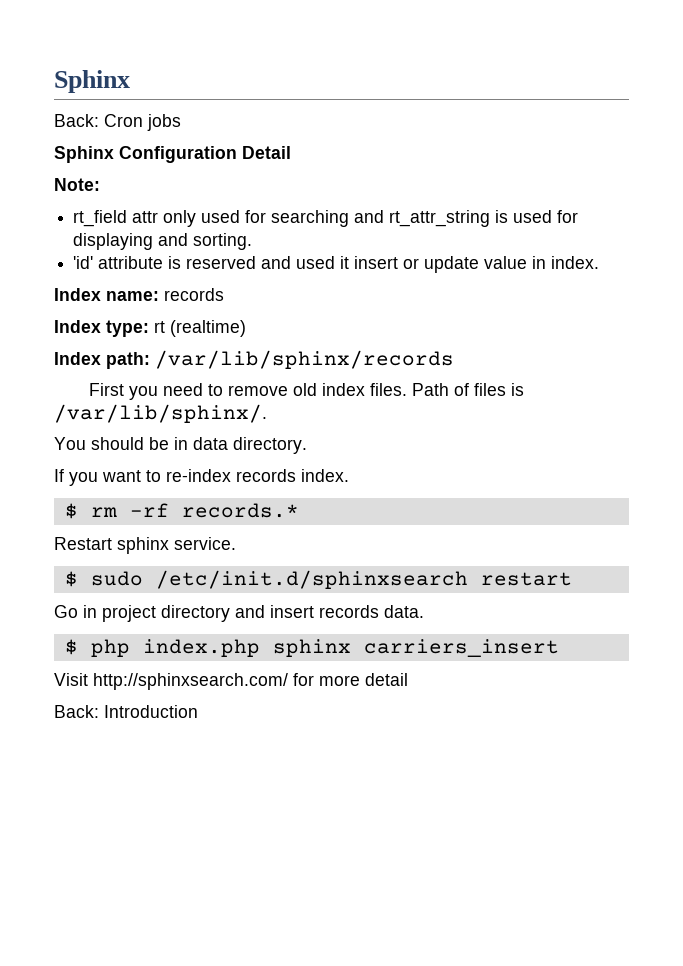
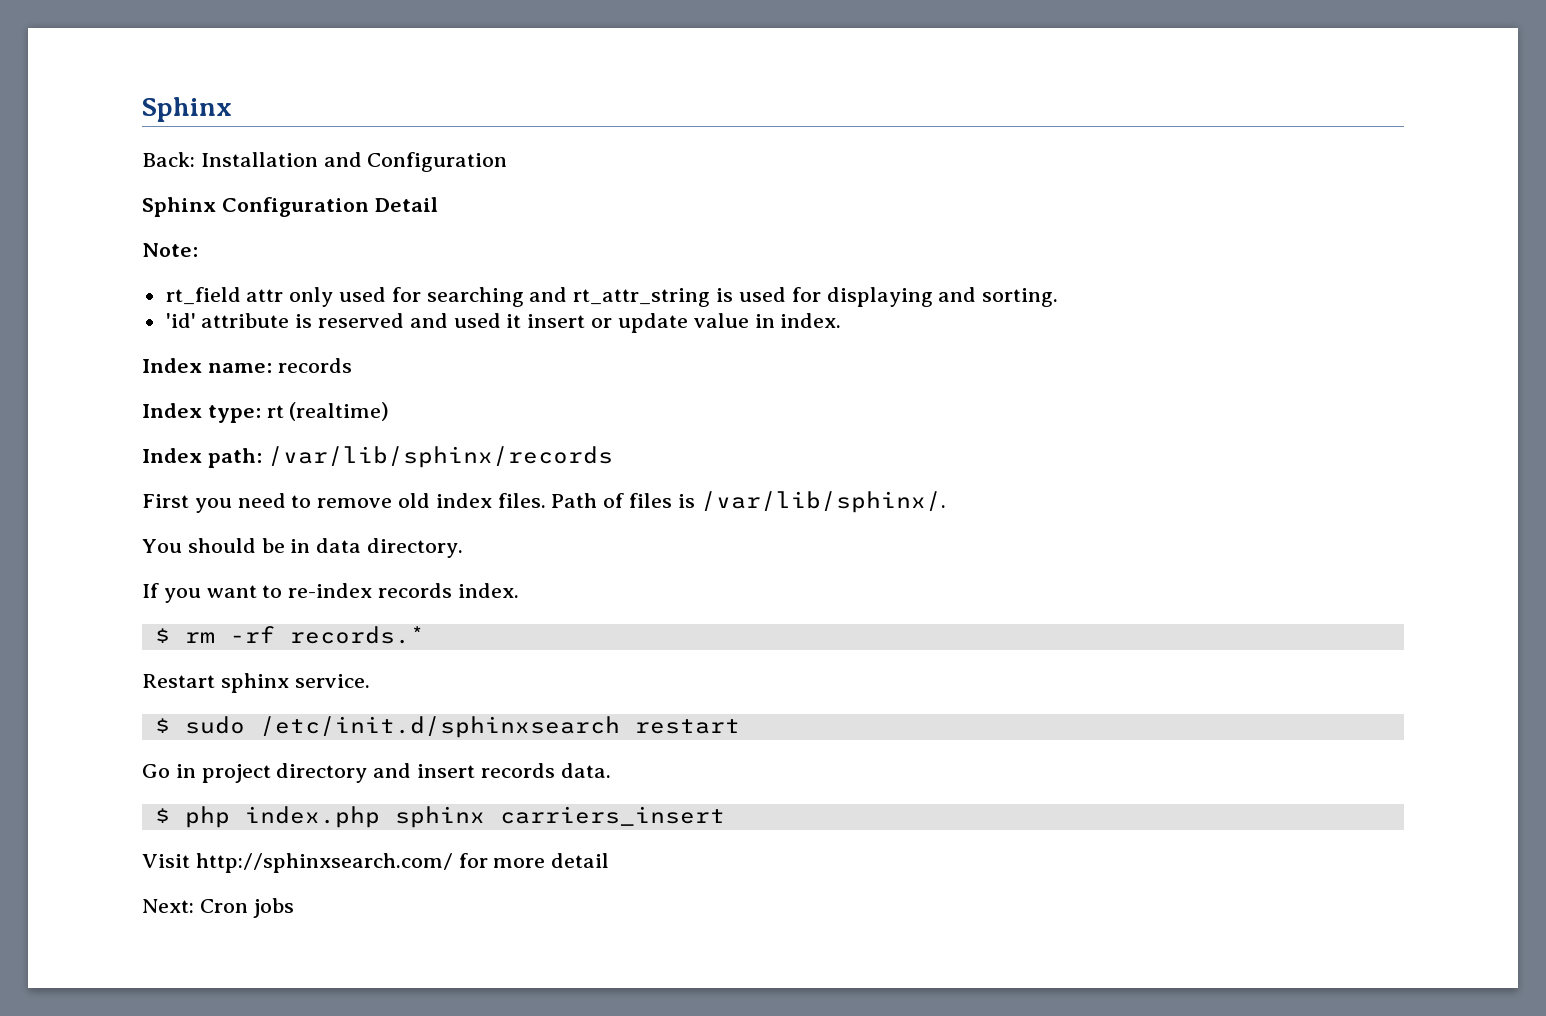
- Back: Cron jobs
+ Back: Installation and Configuration
- Back: Introduction
+ Next: Cron jobs

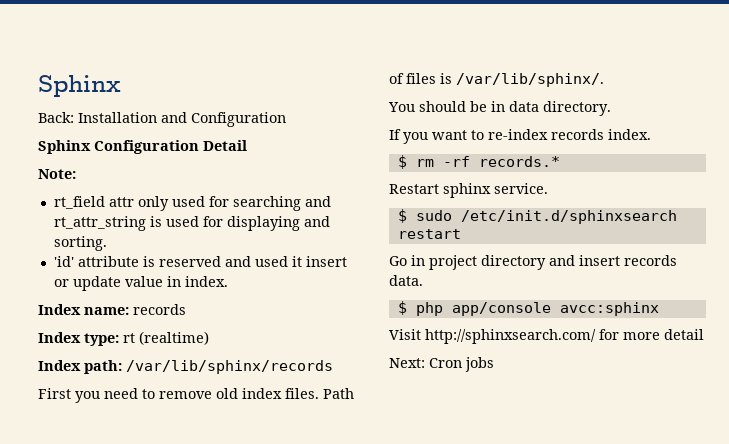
- $ php index.php sphinx carriers_insert
+ $ php app/console avcc:sphinx

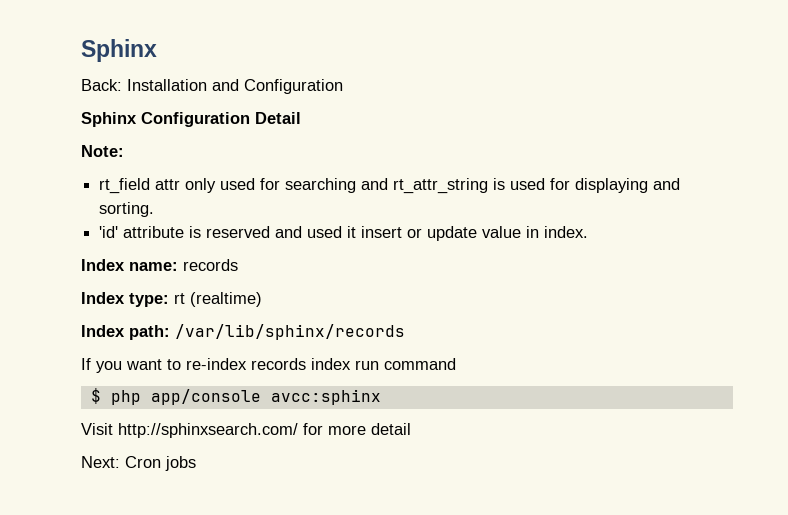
- First you need to remove old index files. Path of files is /var/lib/sphinx/.
- You should be in data directory.
- If you want to re-index records index.
- $ rm -rf records.*
- Restart sphinx service.
- $ sudo /etc/init.d/sphinxsearch restart
- Go in project directory and insert records data.
+ If you want to re-index records index run command

